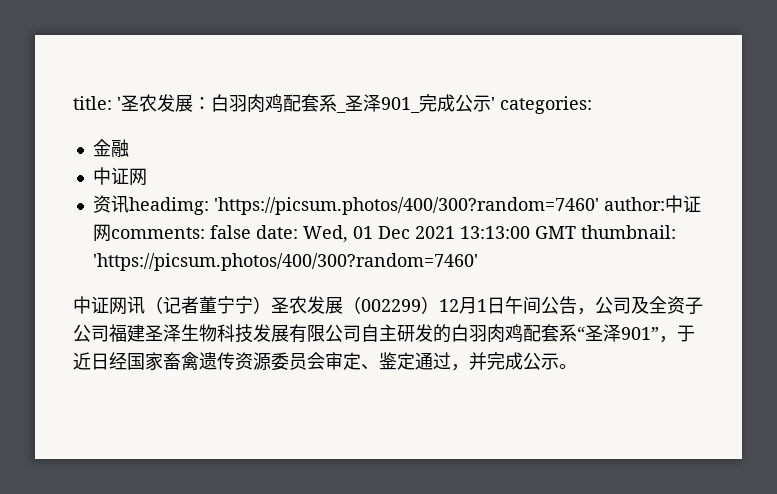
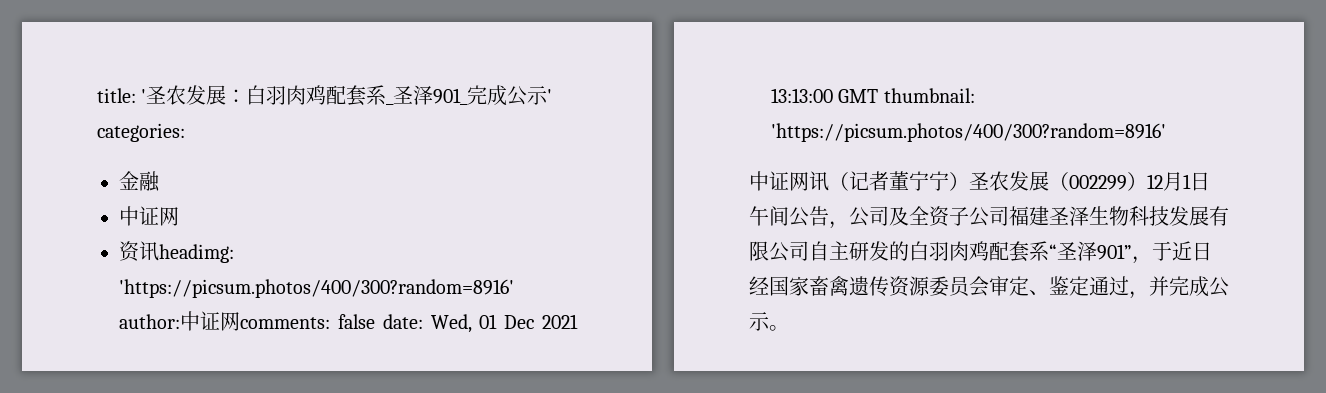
- 资讯headimg: 'https://picsum.photos/400/300?random=7460' author:中证网comments: false date: Wed, 01 Dec 2021 13:13:00 GMT thumbnail: 'https://picsum.photos/400/300?random=7460'
+ 资讯headimg: 'https://picsum.photos/400/300?random=8916' author:中证网comments: false date: Wed, 01 Dec 2021 13:13:00 GMT thumbnail: 'https://picsum.photos/400/300?random=8916'

